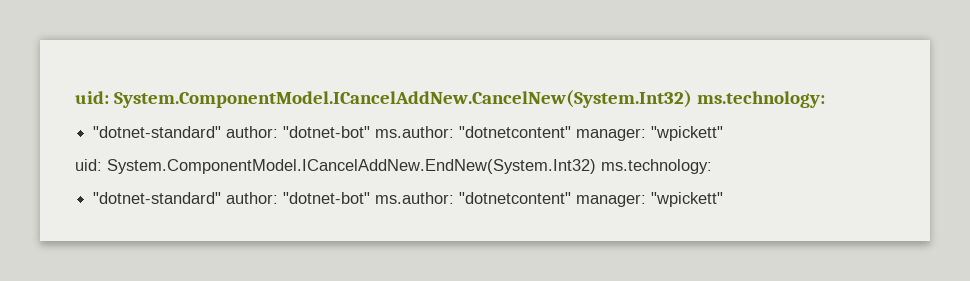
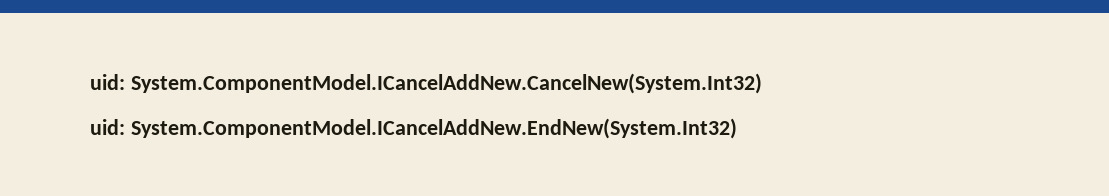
- uid: System.ComponentModel.ICancelAddNew.CancelNew(System.Int32) ms.technology:
- "dotnet-standard" author: "dotnet-bot" ms.author: "dotnetcontent" manager: "wpickett"
- uid: System.ComponentModel.ICancelAddNew.EndNew(System.Int32) ms.technology:
- "dotnet-standard" author: "dotnet-bot" ms.author: "dotnetcontent" manager: "wpickett"
+ uid: System.ComponentModel.ICancelAddNew.CancelNew(System.Int32)
+ uid: System.ComponentModel.ICancelAddNew.EndNew(System.Int32)

